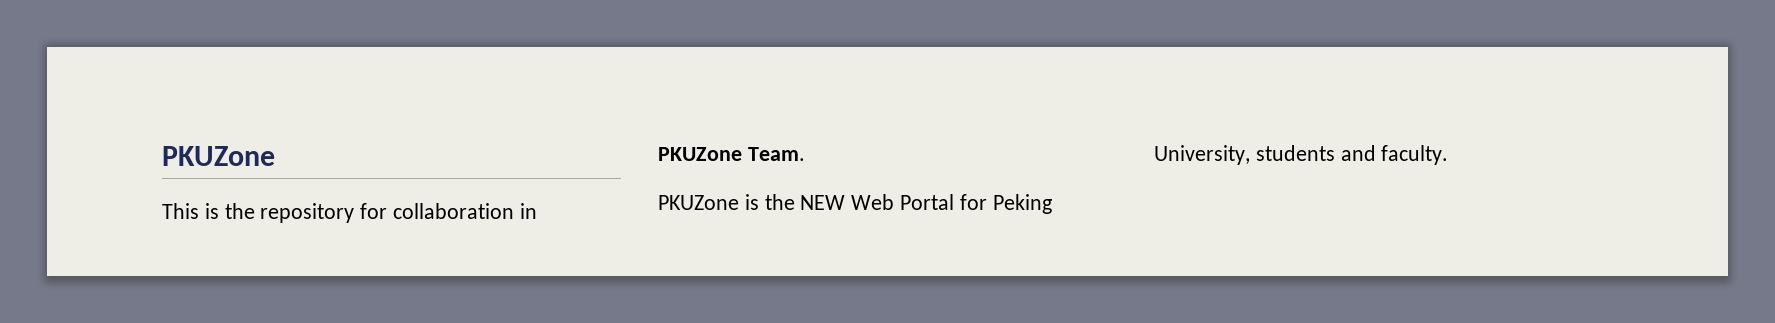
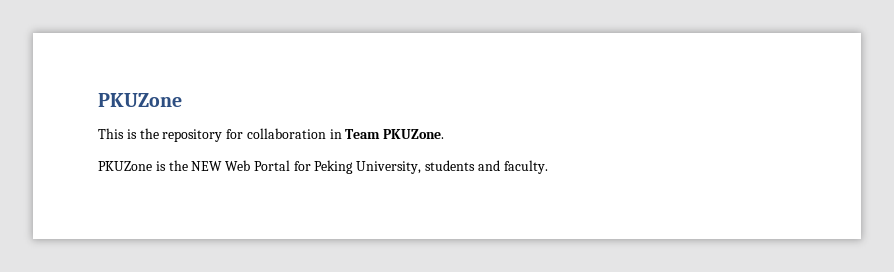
- This is the repository for collaboration in PKUZone Team.
+ This is the repository for collaboration in Team PKUZone.

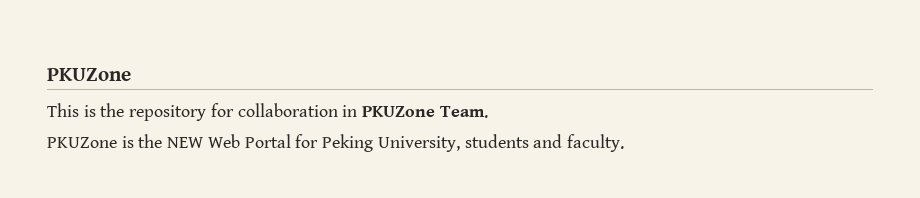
- This is the repository for collaboration in Team PKUZone.
+ This is the repository for collaboration in PKUZone Team.

